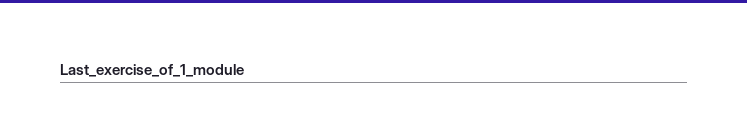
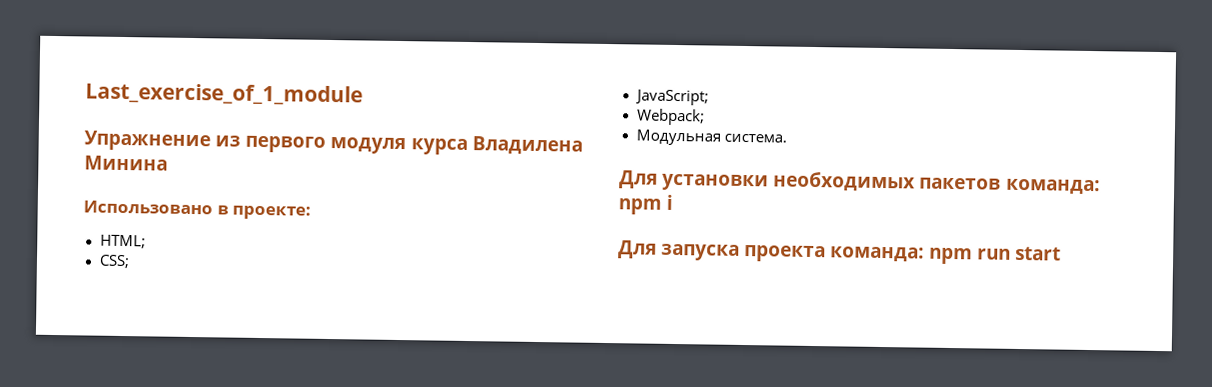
+ Упражнение из первого модуля курса Владилена Минина
+ Использовано в проекте:
+ HTML;
+ CSS;
+ JavaScript;
+ Webpack;
+ Модульная система.
+ Для установки необходимых пакетов команда: npm i
+ Для запуска проекта команда: npm run start

